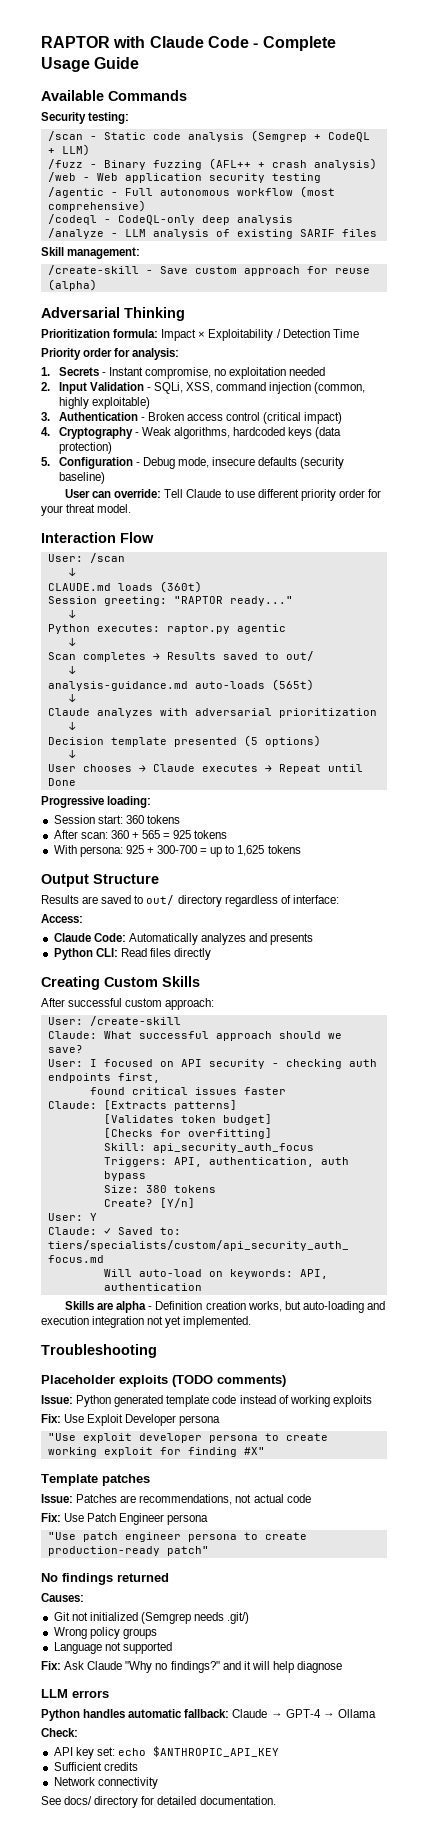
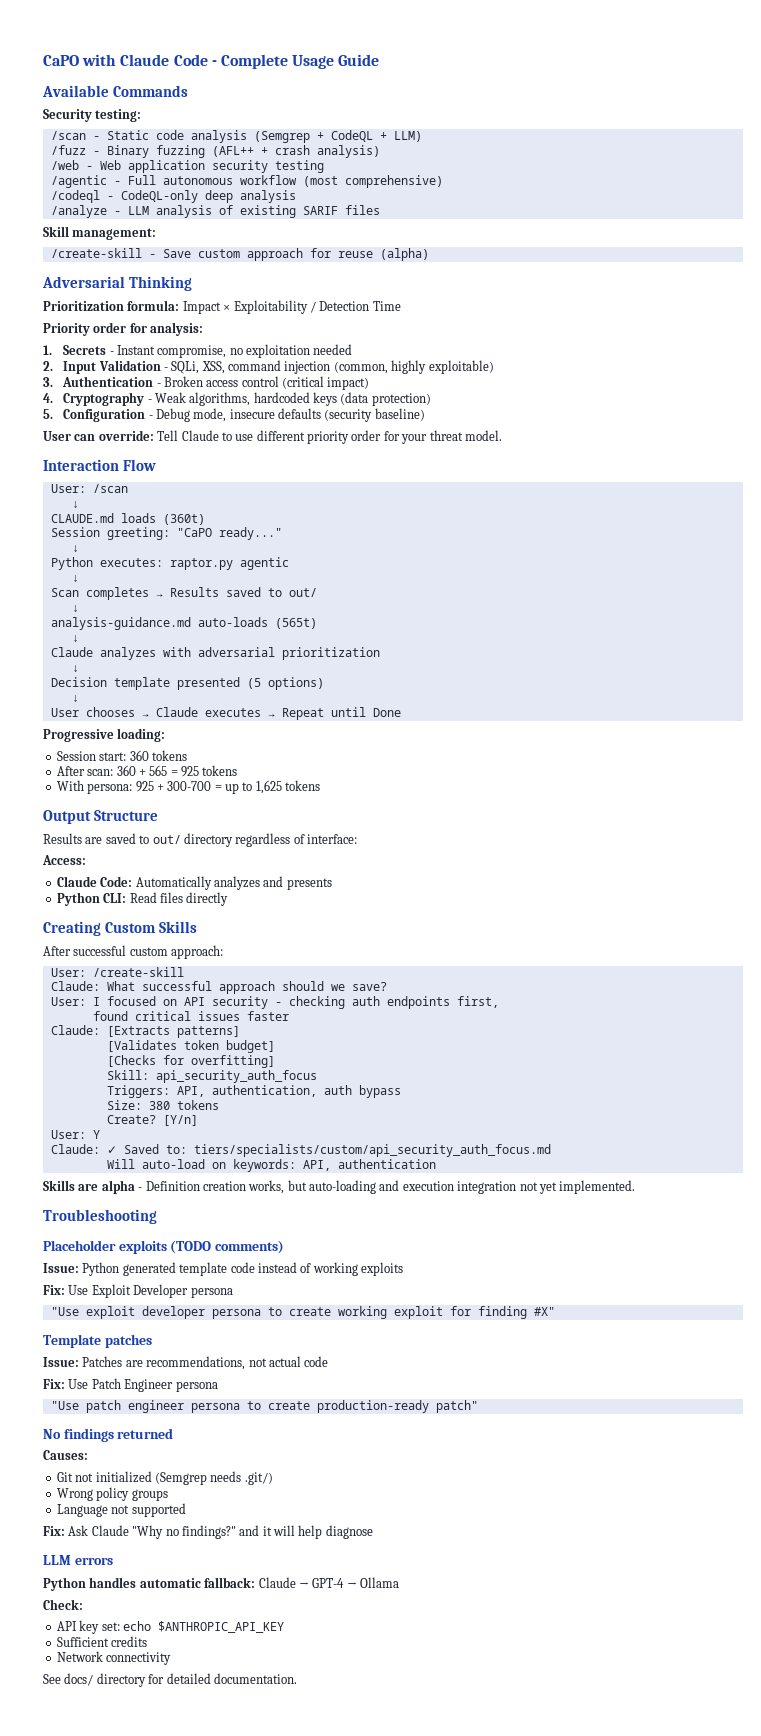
- RAPTOR with Claude Code - Complete Usage Guide
+ CaPO with Claude Code - Complete Usage Guide
- Session greeting: "RAPTOR ready..."
+ Session greeting: "CaPO ready..."

